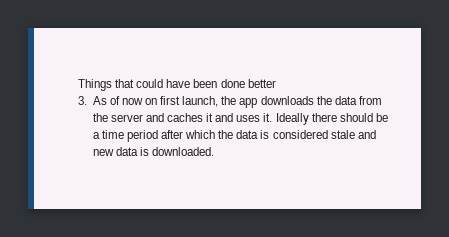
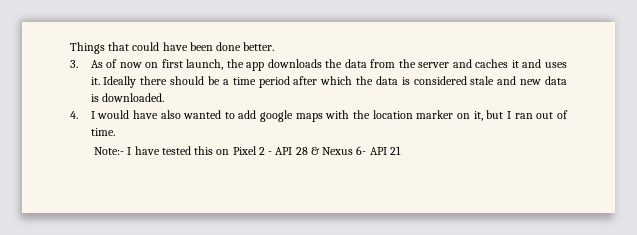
- Things that could have been done better
+ Things that could have been done better.
+ 4. I would have also wanted to add google maps with the location marker on it, but I ran out of time.
+ Note:- I have tested this on Pixel 2 - API 28 & Nexus 6- API 21

